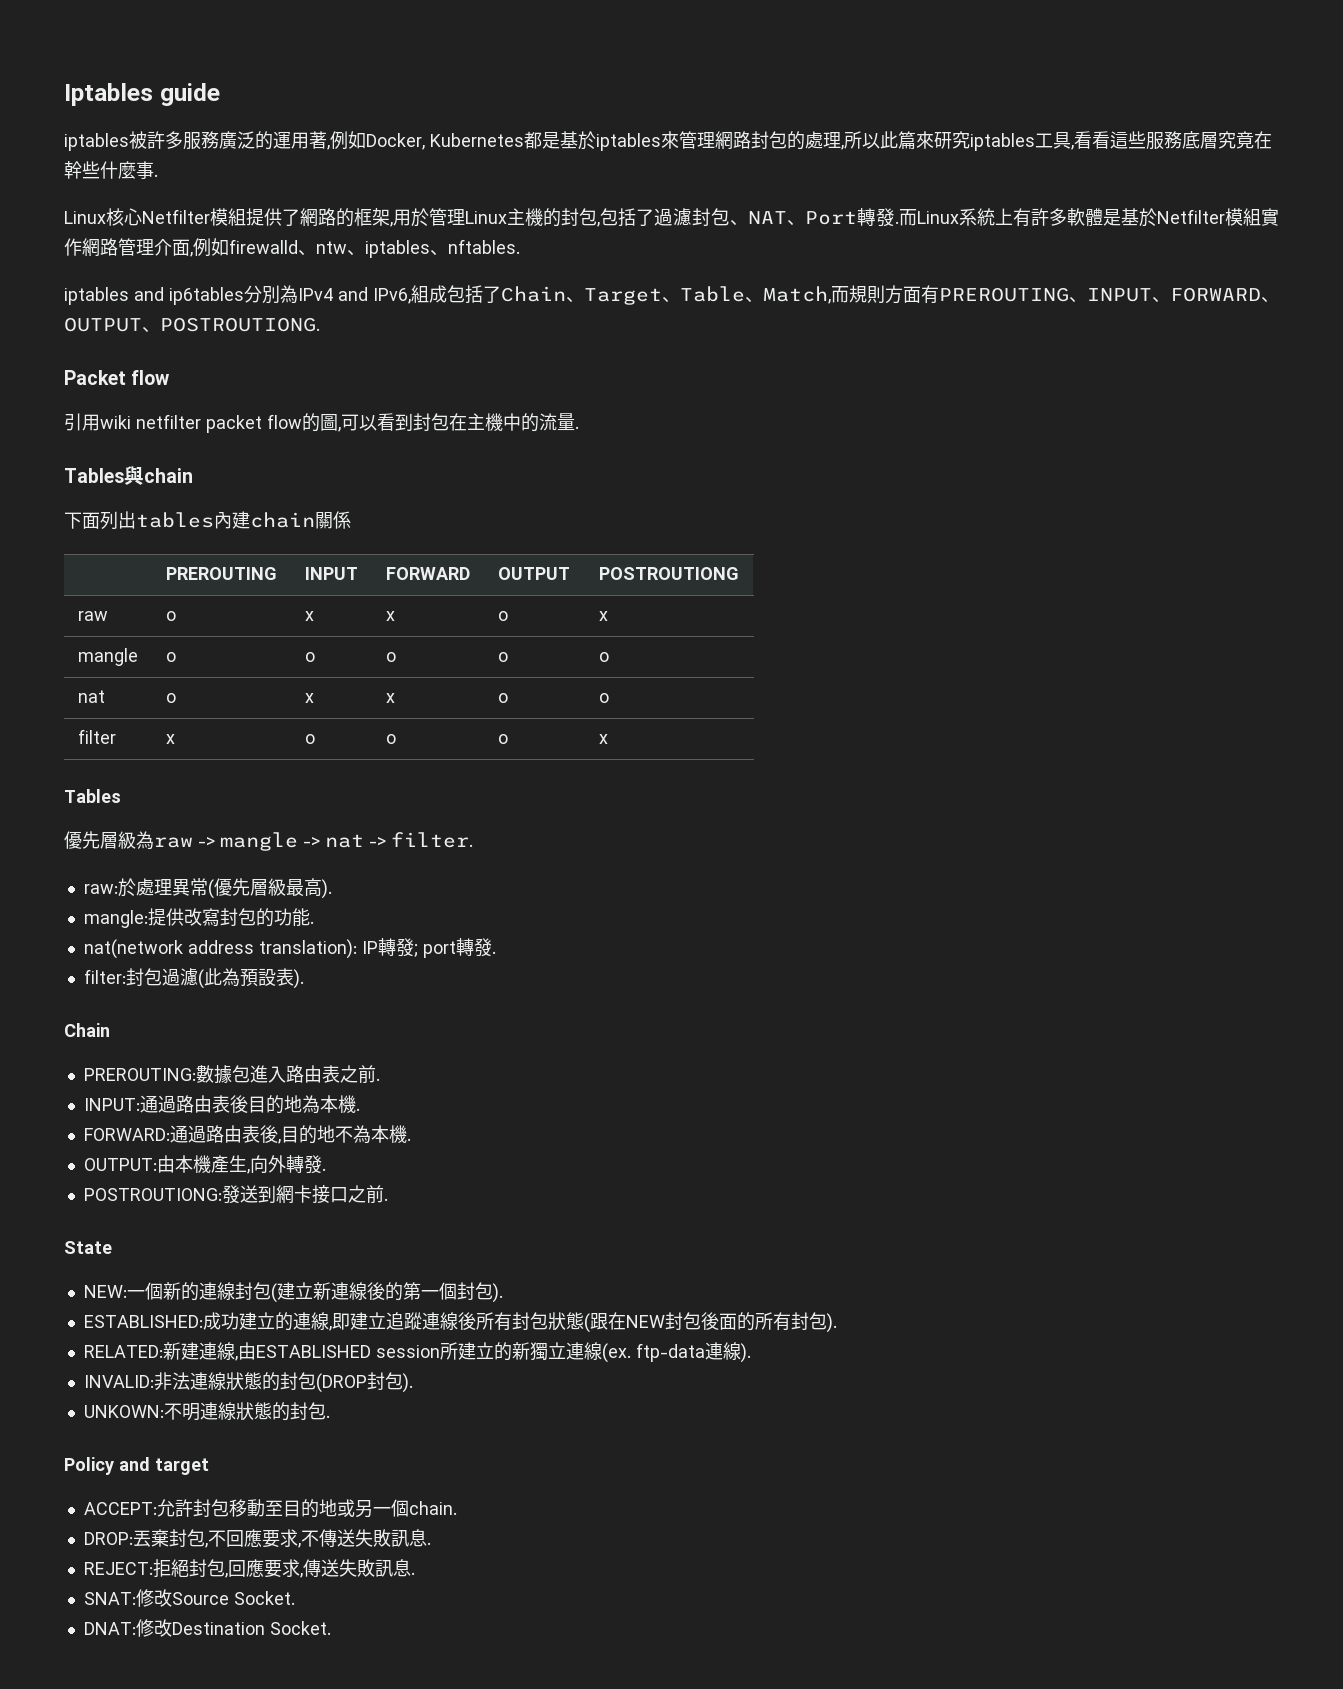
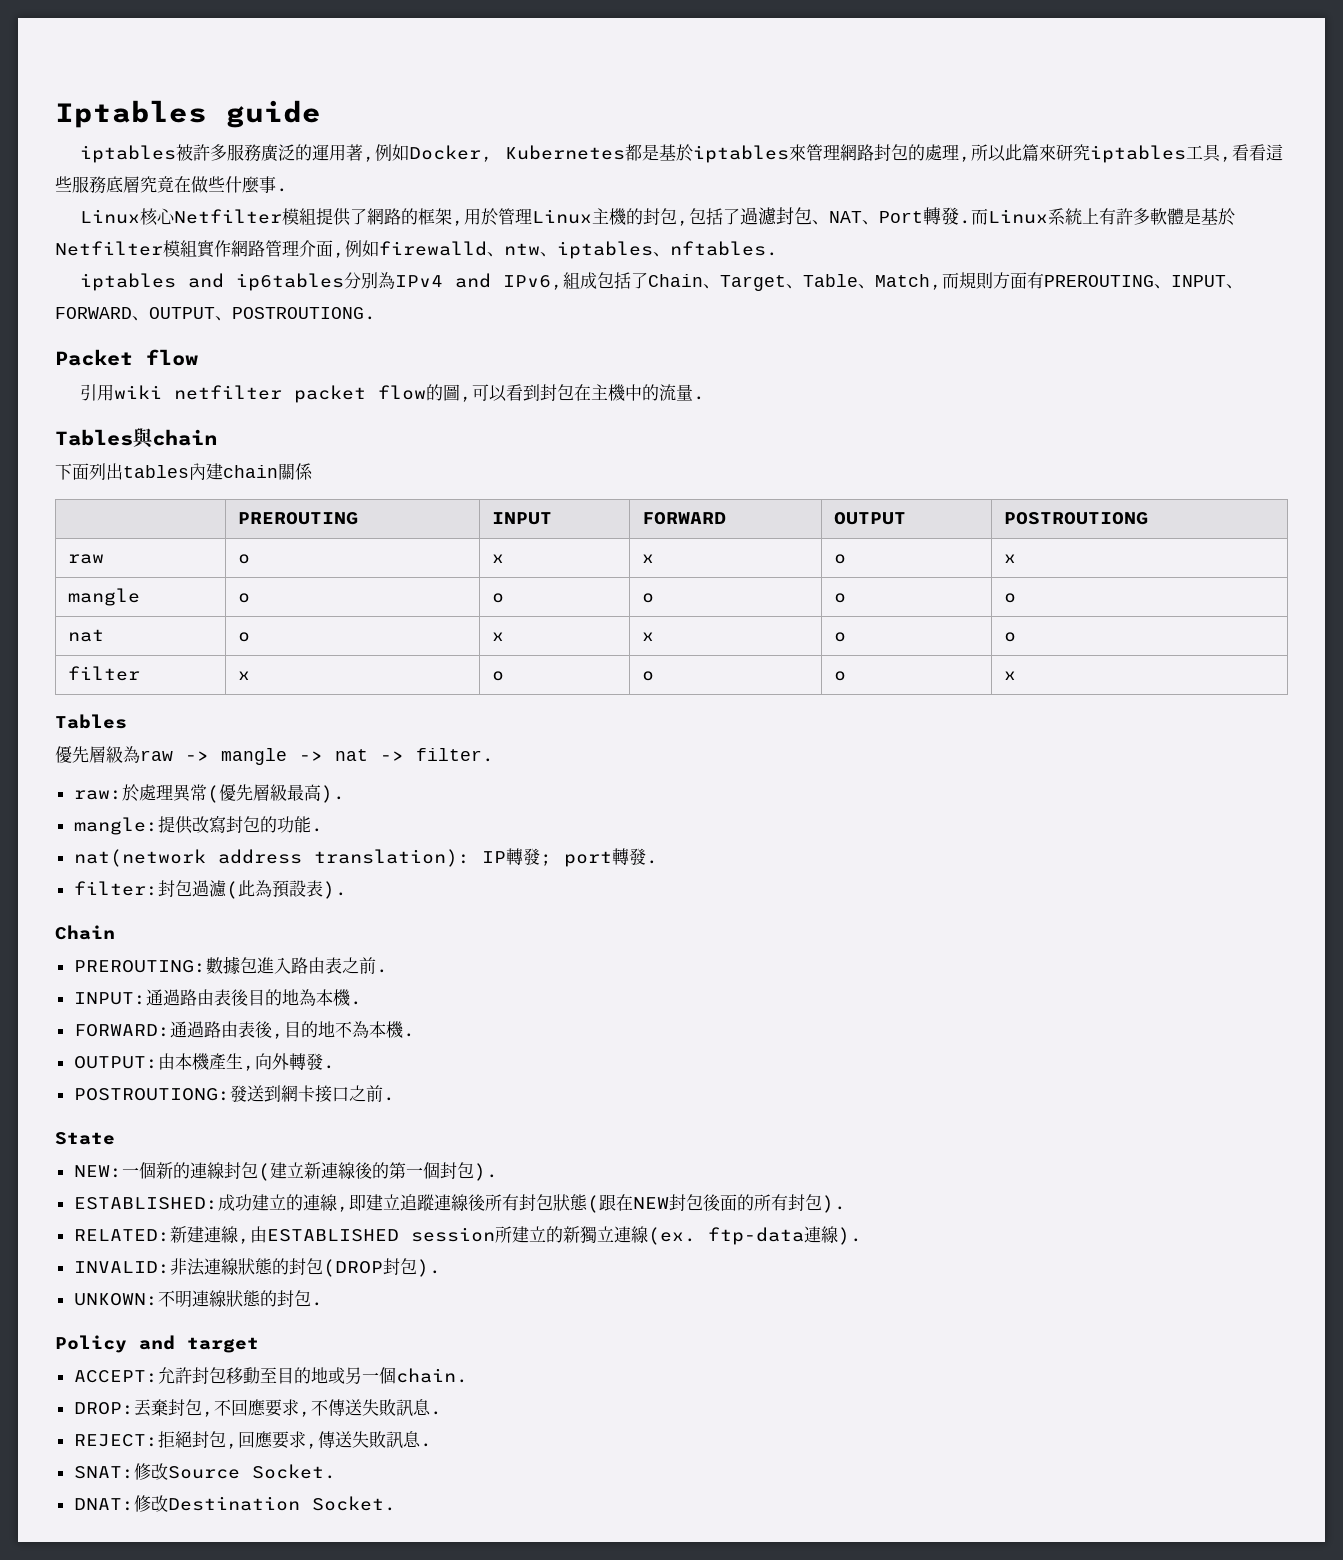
- iptables被許多服務廣泛的運用著,例如Docker, Kubernetes都是基於iptables來管理網路封包的處理,所以此篇來研究iptables工具,看看這些服務底層究竟在幹些什麼事.
+ iptables被許多服務廣泛的運用著,例如Docker, Kubernetes都是基於iptables來管理網路封包的處理,所以此篇來研究iptables工具,看看這些服務底層究竟在做些什麼事.

